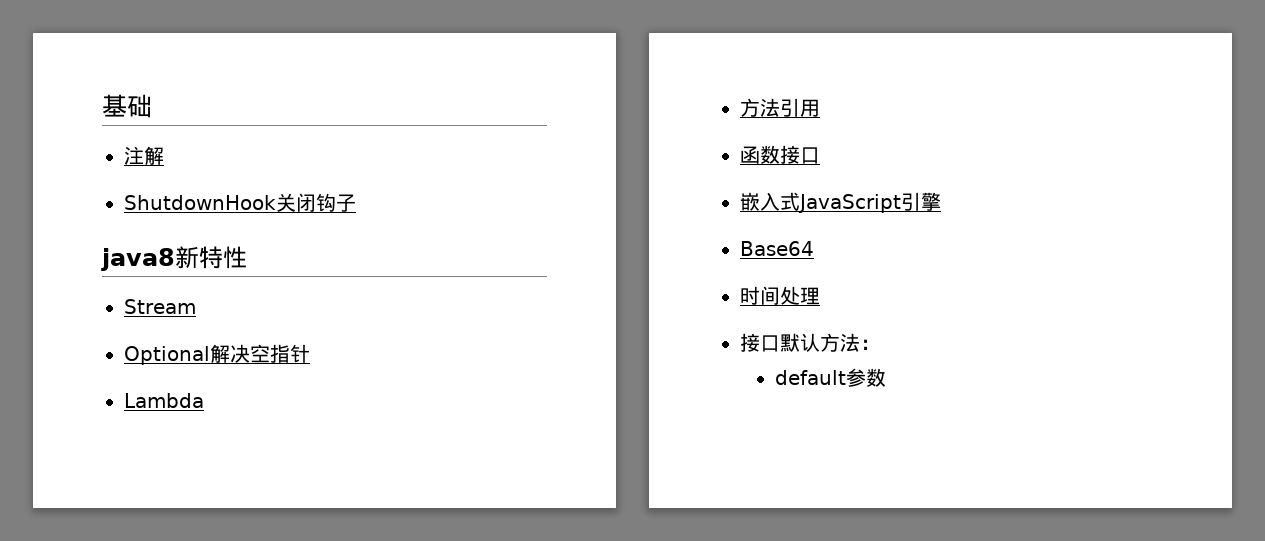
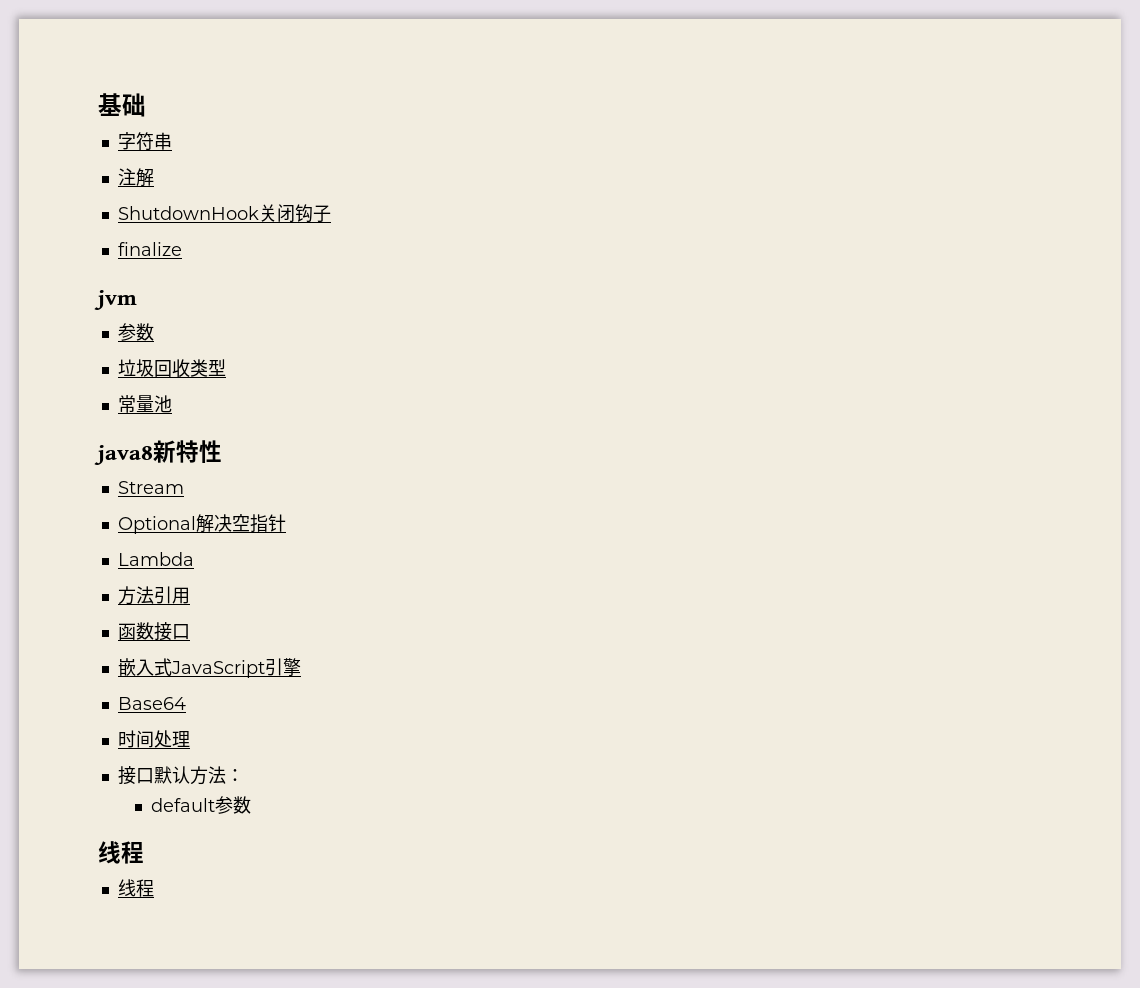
+ 字符串
+ finalize
+ jvm
+ 参数
+ 垃圾回收类型
+ 常量池
  default参数
+ 线程
+ 线程

